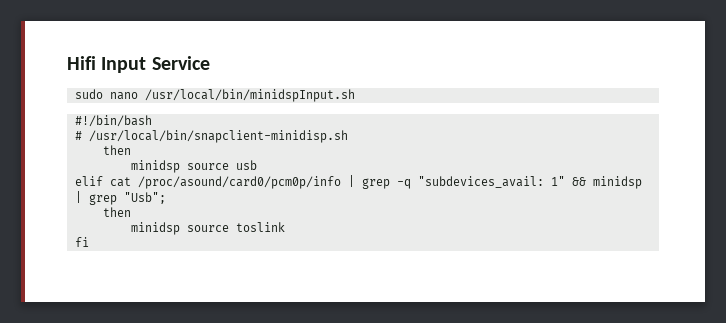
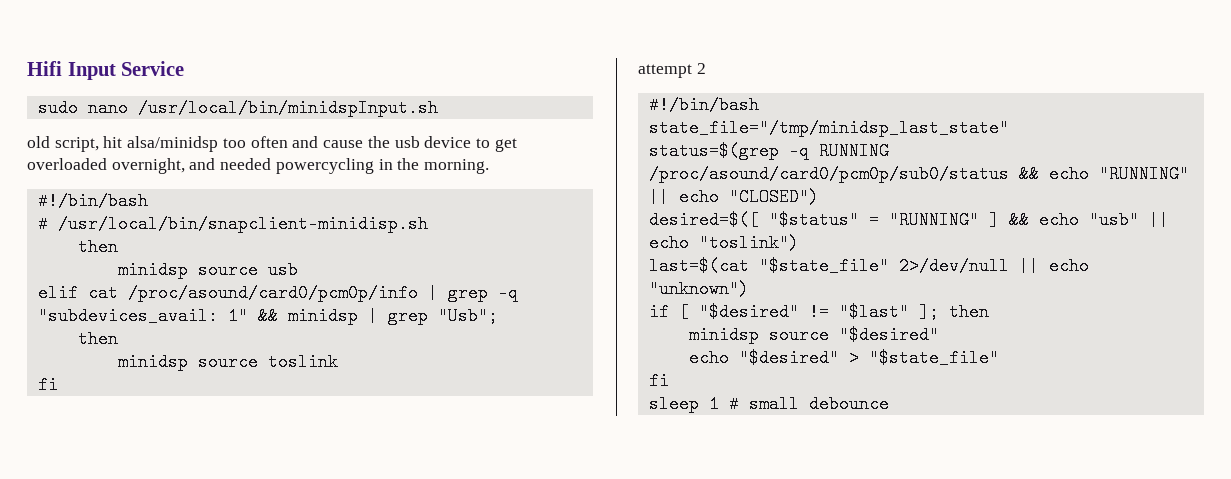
+ old script, hit alsa/minidsp too often and cause the usb device to get overloaded overnight, and needed powercycling in the morning.
+ attempt 2
+ #!/bin/bash
+ state_file="/tmp/minidsp_last_state"
+ status=$(grep -q RUNNING /proc/asound/card0/pcm0p/sub0/status && echo "RUNNING" || echo "CLOSED")
+ desired=$([ "$status" = "RUNNING" ] && echo "usb" || echo "toslink")
+ last=$(cat "$state_file" 2>/dev/null || echo "unknown")
+ if [ "$desired" != "$last" ]; then
+ minidsp source "$desired"
+ echo "$desired" > "$state_file"
+ fi
+ sleep 1 # small debounce

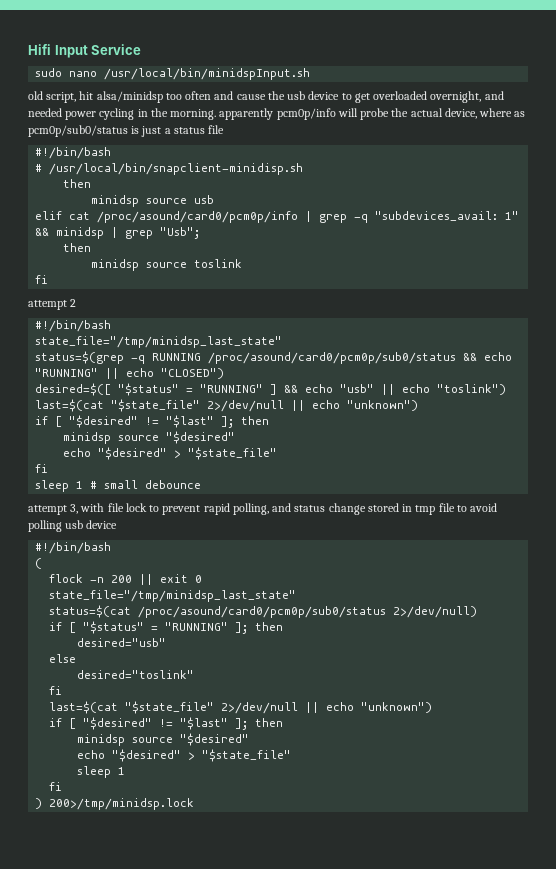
- old script, hit alsa/minidsp too often and cause the usb device to get overloaded overnight, and needed powercycling in the morning.
+ old script, hit alsa/minidsp too often and cause the usb device to get overloaded overnight, and needed power cycling in the morning. apparently pcm0p/info will probe the actual device, where as pcm0p/sub0/status is just a status file
+ attempt 3, with file lock to prevent rapid polling, and status change stored in tmp file to avoid polling usb device
+ #!/bin/bash
+ (
+ flock -n 200 || exit 0
+ state_file="/tmp/minidsp_last_state"
+ status=$(cat /proc/asound/card0/pcm0p/sub0/status 2>/dev/null)
+ if [ "$status" = "RUNNING" ]; then
+ desired="usb"
+ else
+ desired="toslink"
+ fi
+ last=$(cat "$state_file" 2>/dev/null || echo "unknown")
+ if [ "$desired" != "$last" ]; then
+ minidsp source "$desired"
+ echo "$desired" > "$state_file"
+ sleep 1
+ fi
+ ) 200>/tmp/minidsp.lock

